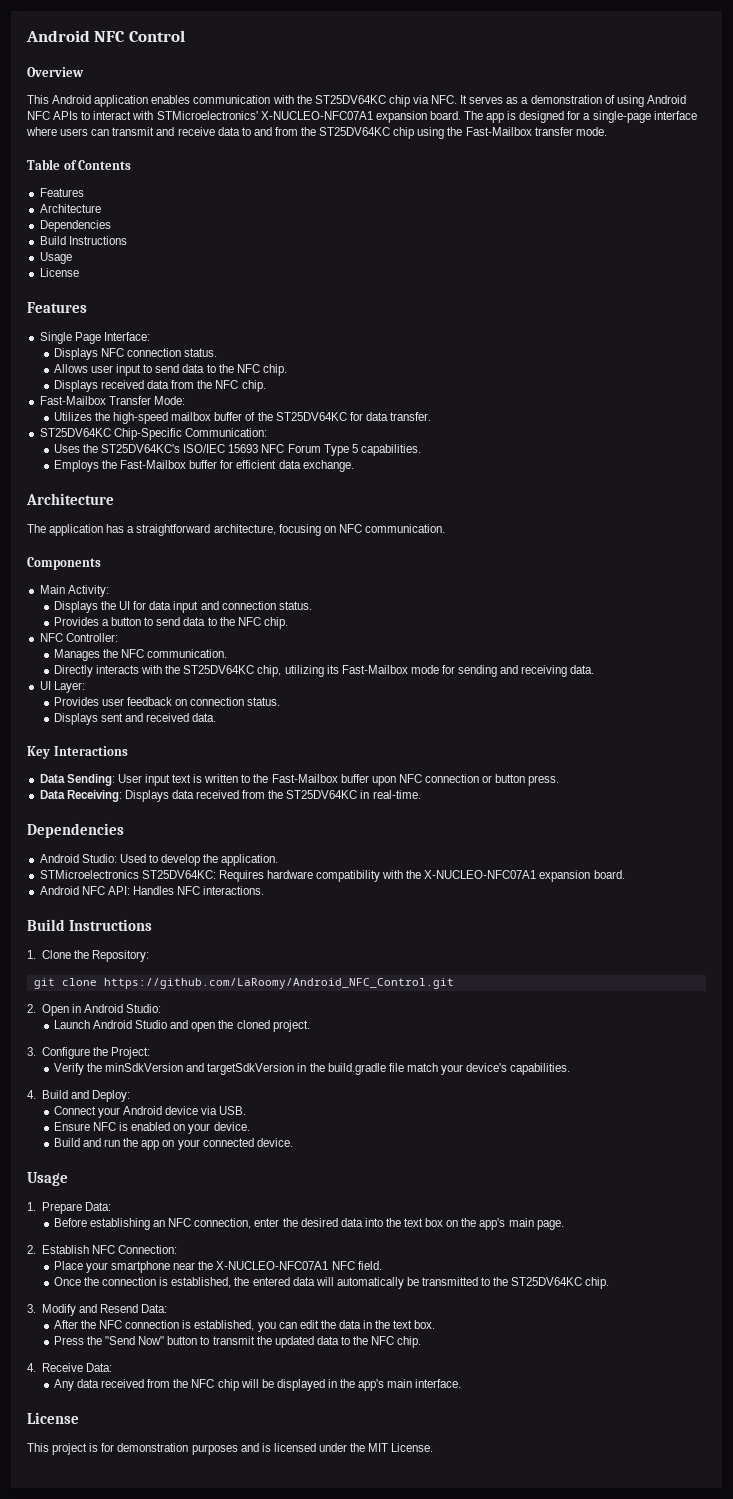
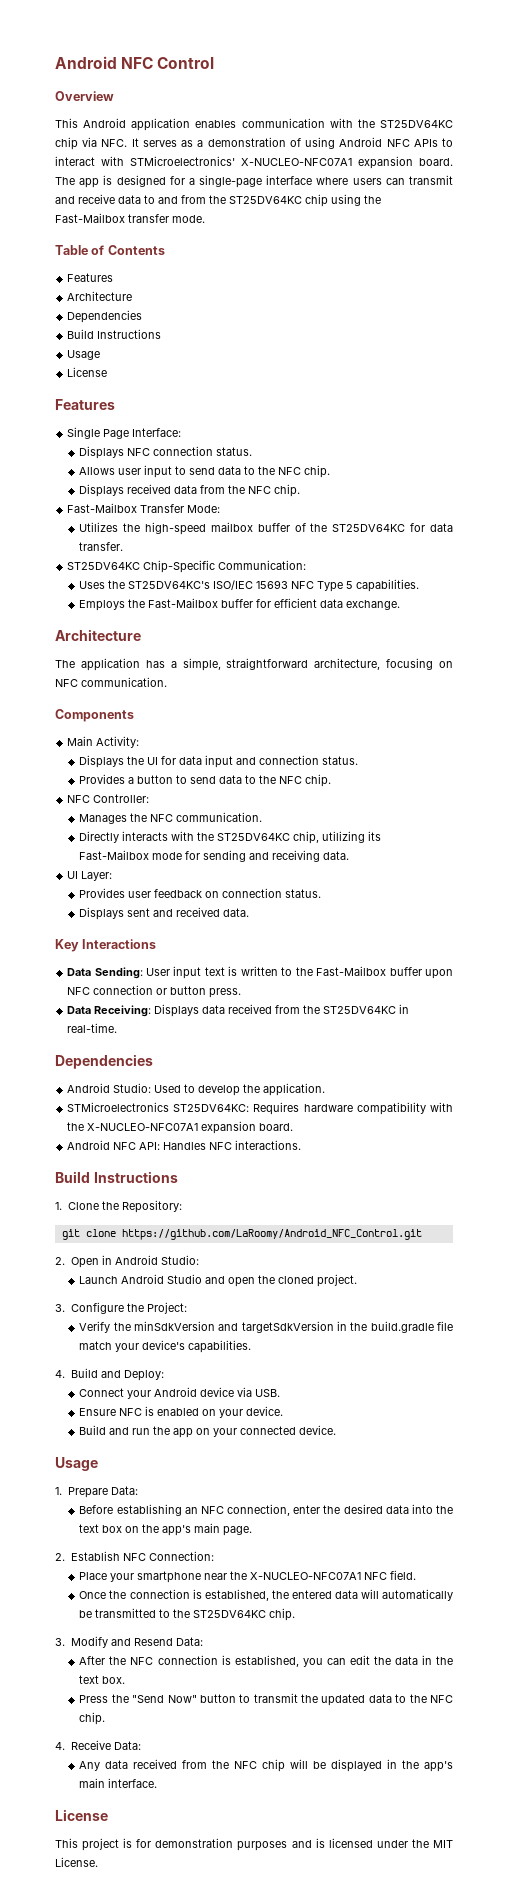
- Uses the ST25DV64KC's ISO/IEC 15693 NFC Forum Type 5 capabilities.
+ Uses the ST25DV64KC's ISO/IEC 15693 NFC Type 5 capabilities.
- The application has a straightforward architecture, focusing on NFC communication.
+ The application has a simple, straightforward architecture, focusing on NFC communication.

